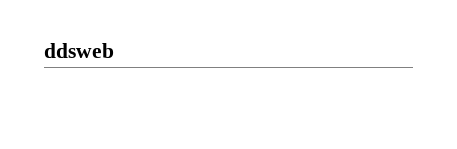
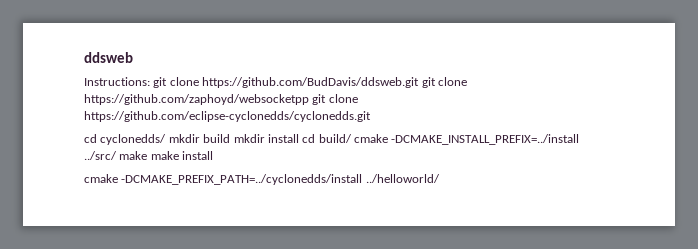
+ Instructions: git clone https://github.com/BudDavis/ddsweb.git git clone https://github.com/zaphoyd/websocketpp git clone https://github.com/eclipse-cyclonedds/cyclonedds.git
+ cd cyclonedds/ mkdir build mkdir install cd build/ cmake -DCMAKE_INSTALL_PREFIX=../install ../src/ make make install
+ cmake -DCMAKE_PREFIX_PATH=../cyclonedds/install ../helloworld/

